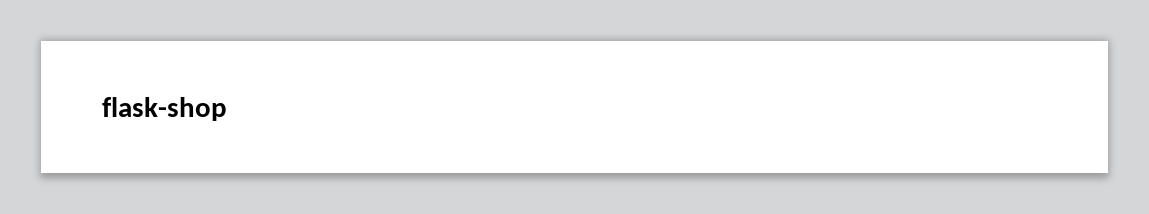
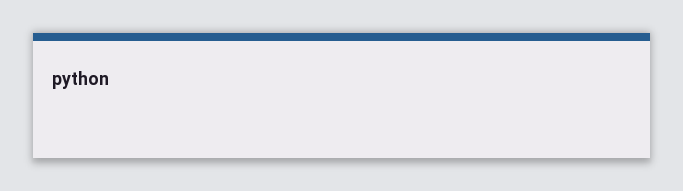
- flask-shop
+ python

